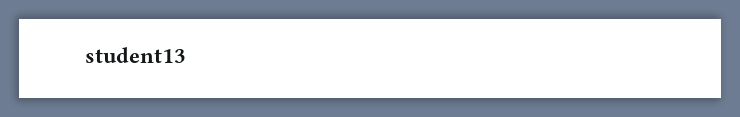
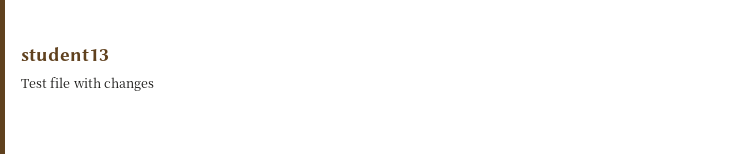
+ Test file with changes

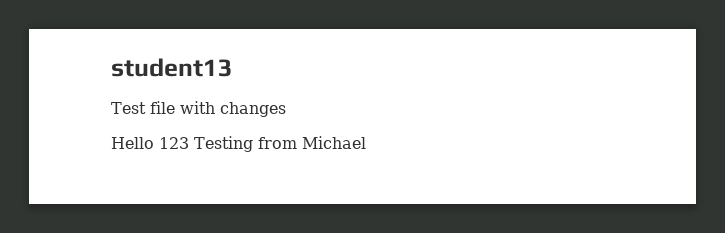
+ Hello 123 Testing from Michael

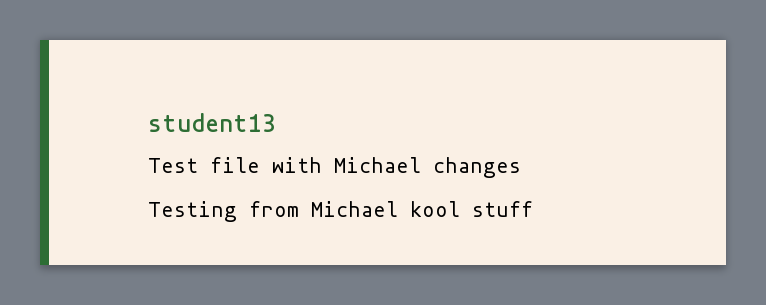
- Test file with changes
+ Test file with Michael changes
- Hello 123 Testing from Michael
+ Testing from Michael kool stuff

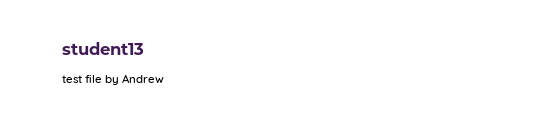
- Test file with Michael changes
- Testing from Michael kool stuff
+ test file by Andrew

